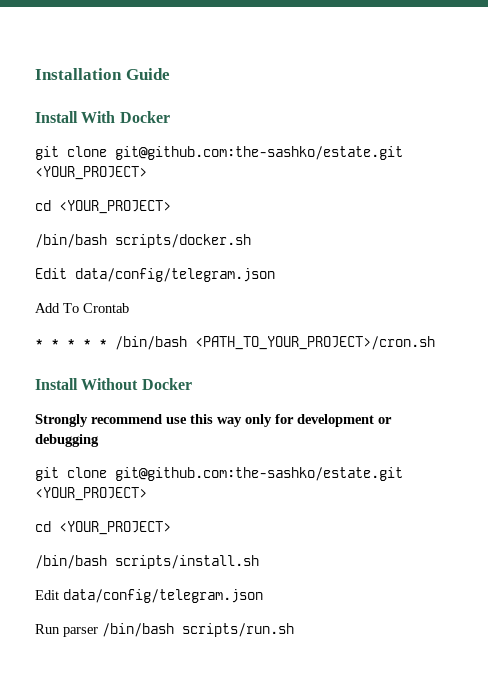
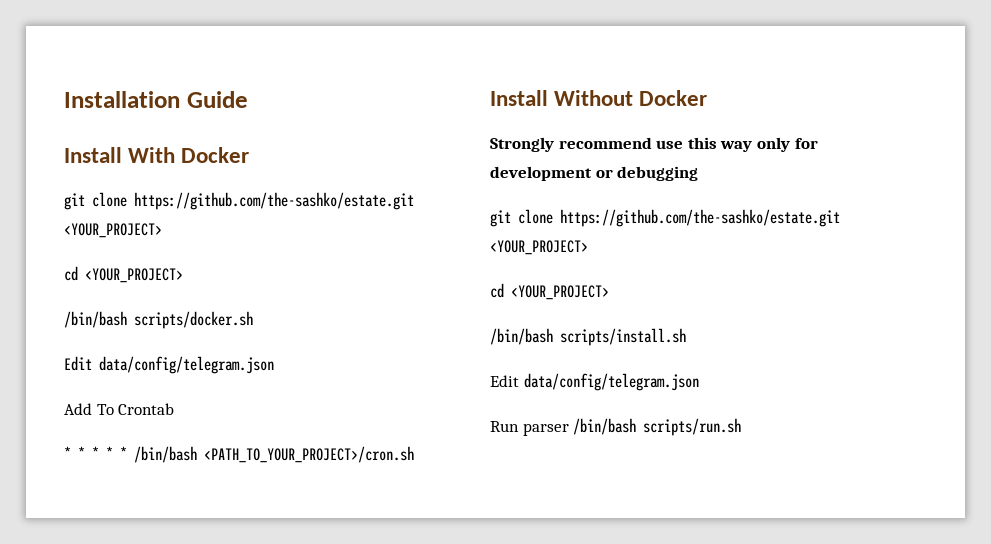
  Install With Docker
- git clone git@github.com:the-sashko/estate.git <YOUR_PROJECT>
+ git clone https://github.com/the-sashko/estate.git <YOUR_PROJECT>
  Strongly recommend use this way only for development or debugging
- git clone git@github.com:the-sashko/estate.git <YOUR_PROJECT>
+ git clone https://github.com/the-sashko/estate.git <YOUR_PROJECT>

